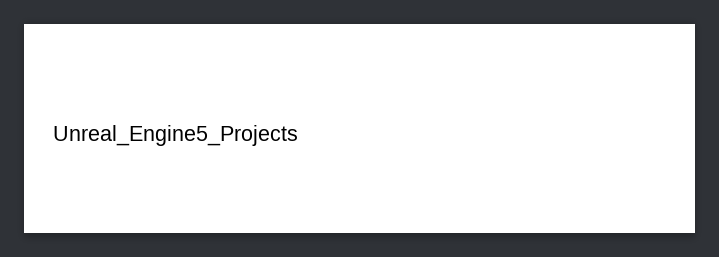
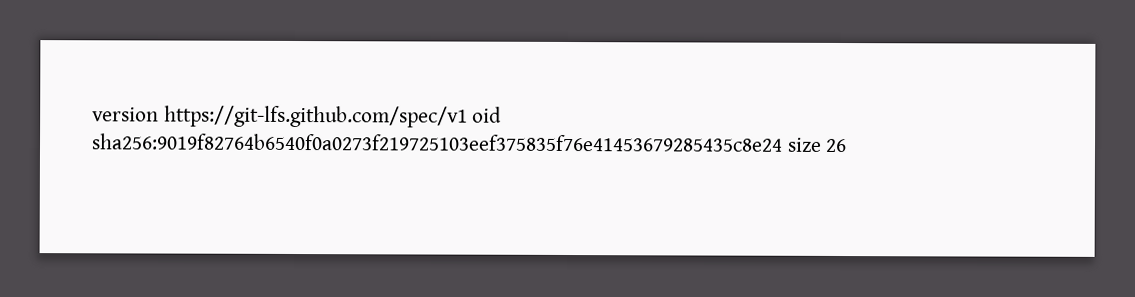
- Unreal_Engine5_Projects
+ version https://git-lfs.github.com/spec/v1 oid sha256:9019f82764b6540f0a0273f219725103eef375835f76e41453679285435c8e24 size 26

